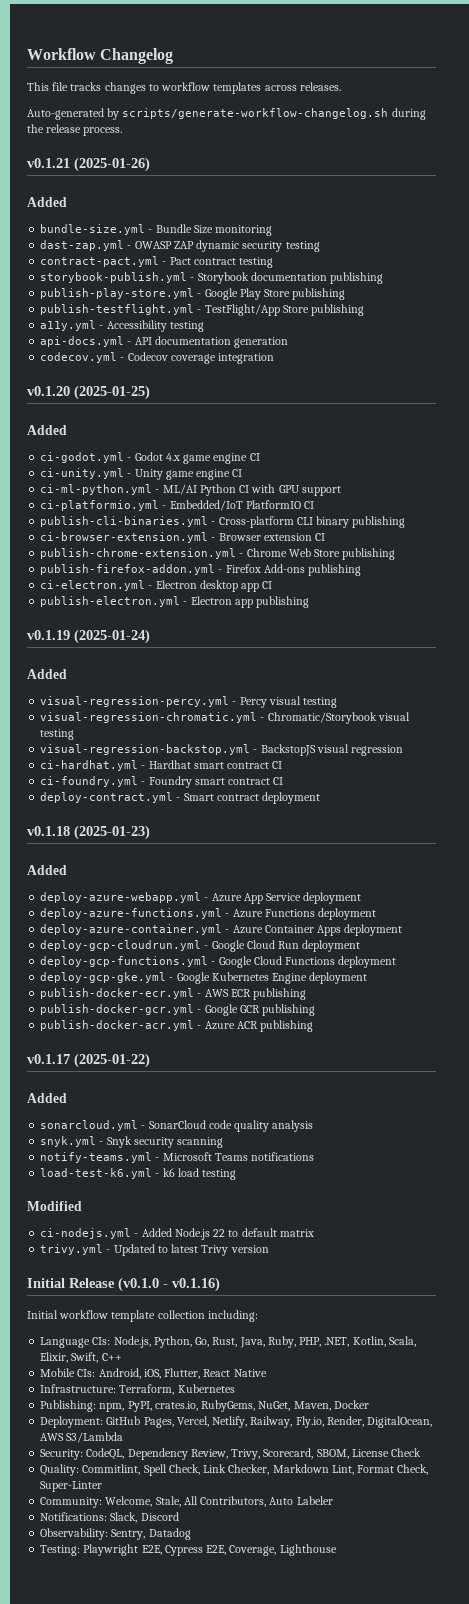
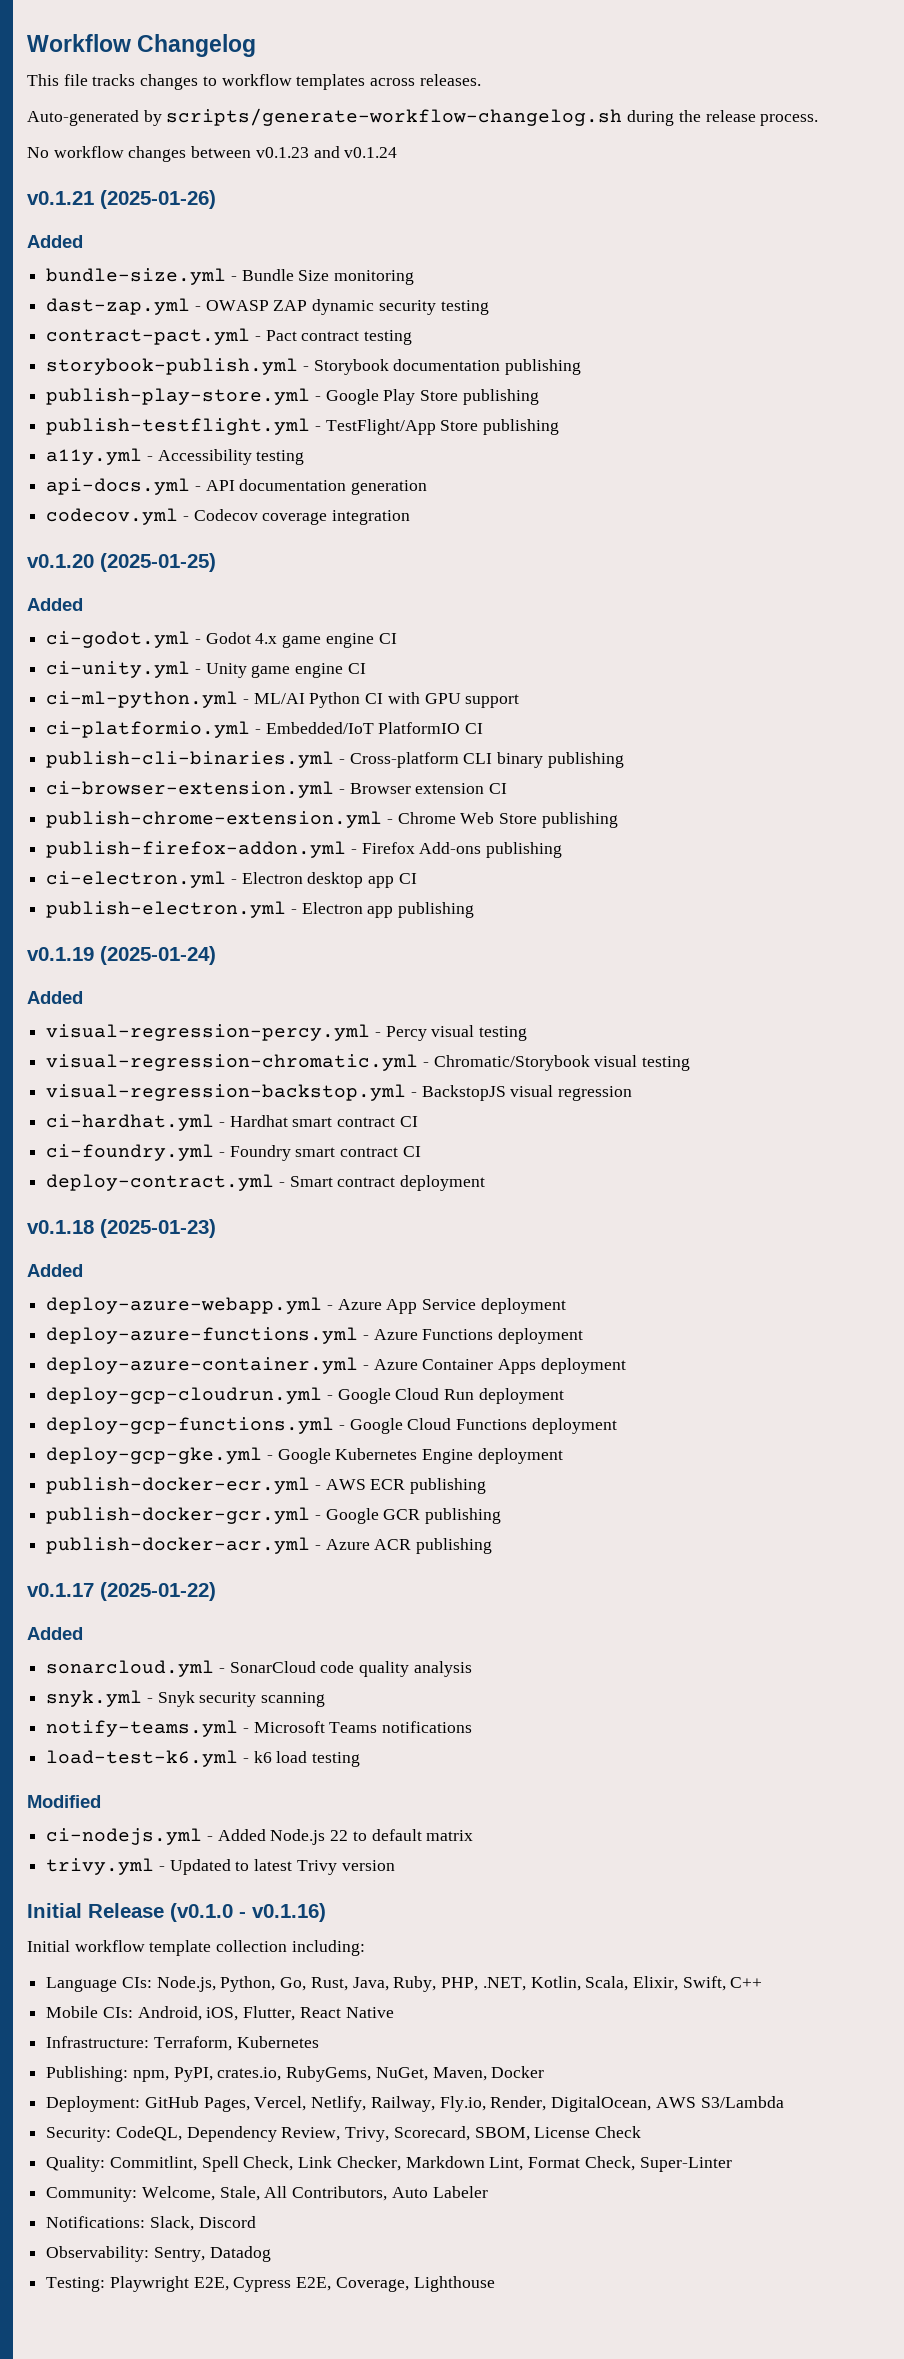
+ No workflow changes between v0.1.23 and v0.1.24

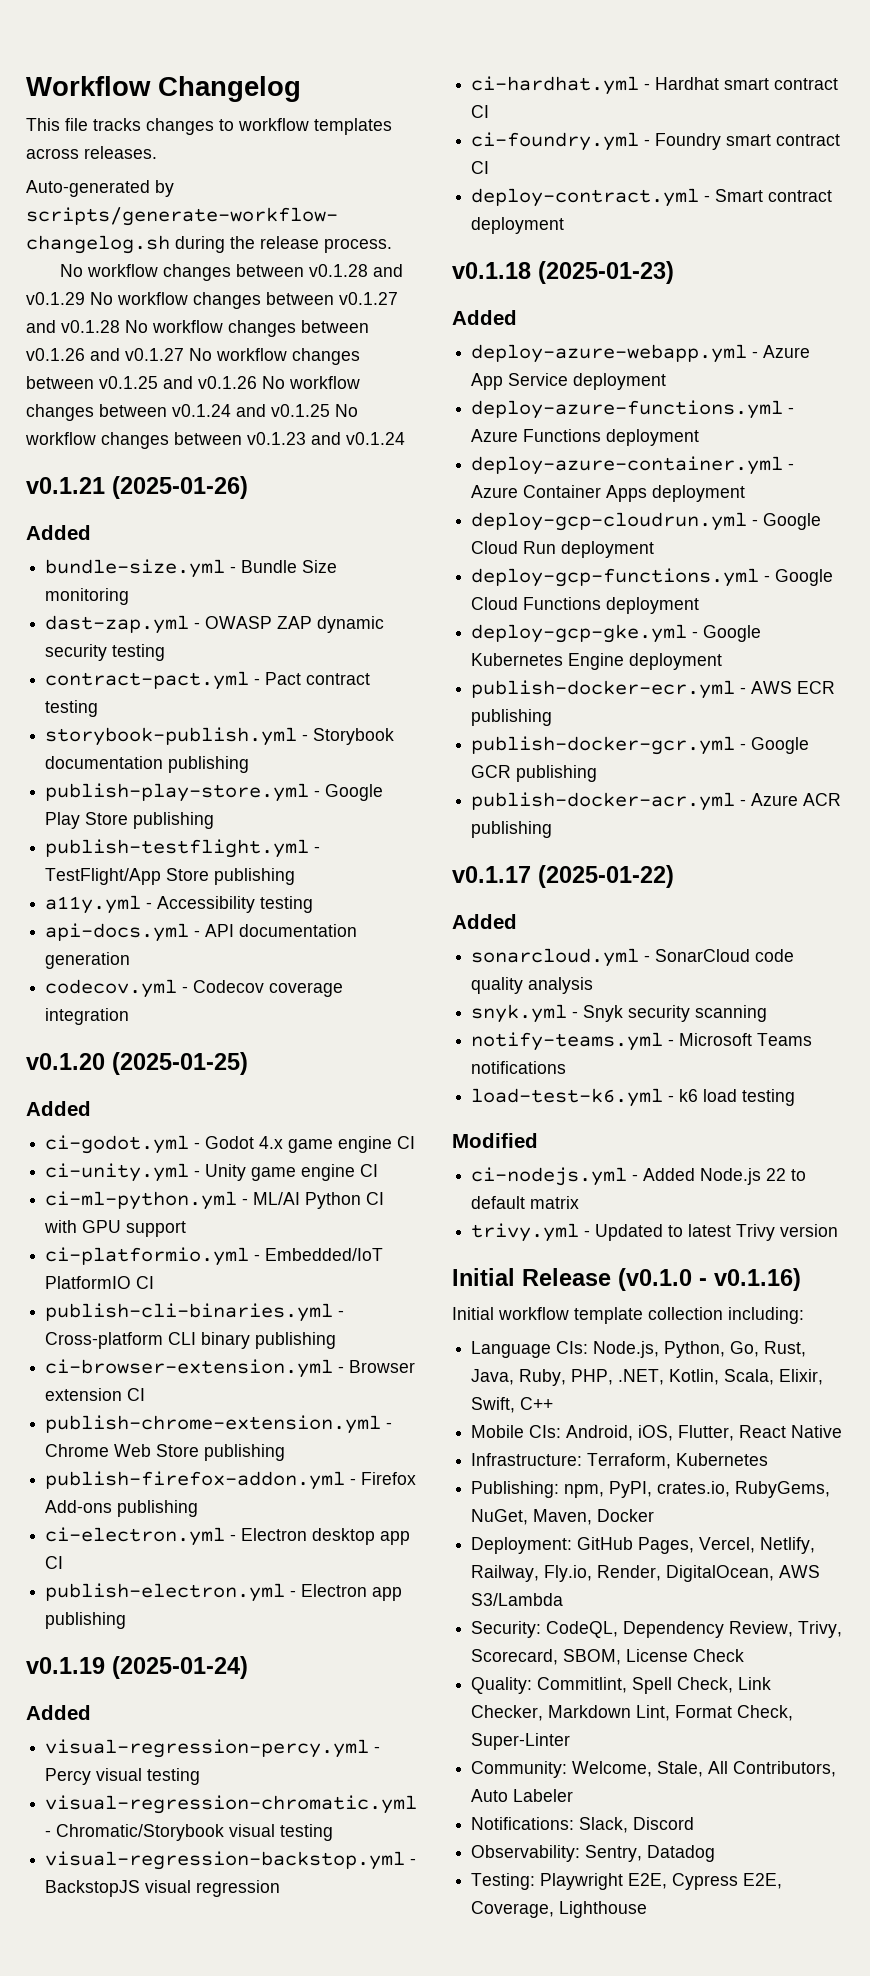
- No workflow changes between v0.1.23 and v0.1.24
+ No workflow changes between v0.1.28 and v0.1.29 No workflow changes between v0.1.27 and v0.1.28 No workflow changes between v0.1.26 and v0.1.27 No workflow changes between v0.1.25 and v0.1.26 No workflow changes between v0.1.24 and v0.1.25 No workflow changes between v0.1.23 and v0.1.24

